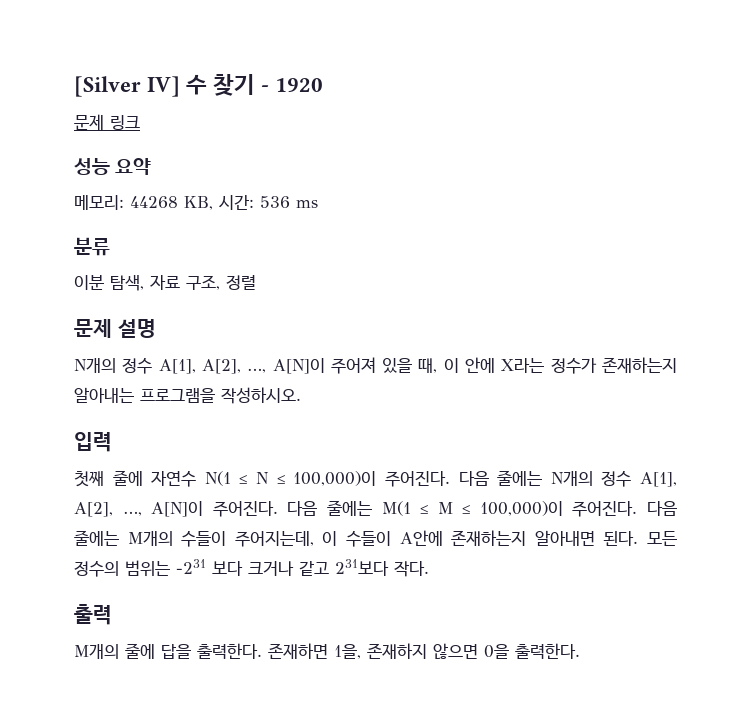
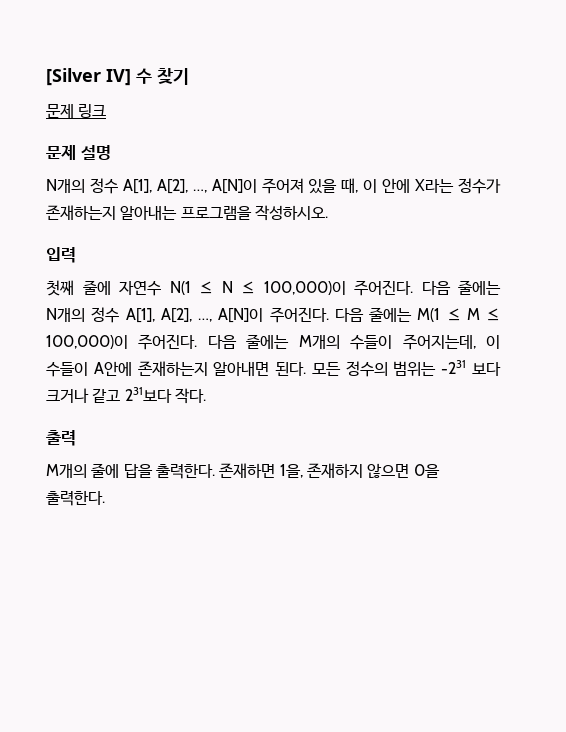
- [Silver IV] 수 찾기 - 1920
+ [Silver IV] 수 찾기
- 성능 요약
- 메모리: 44268 KB, 시간: 536 ms
- 분류
- 이분 탐색, 자료 구조, 정렬

